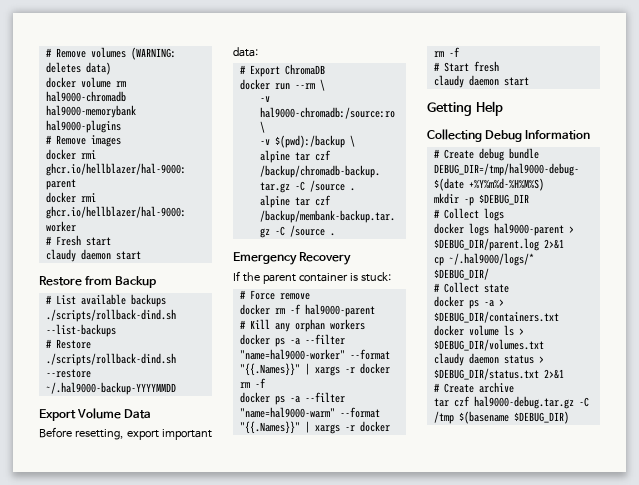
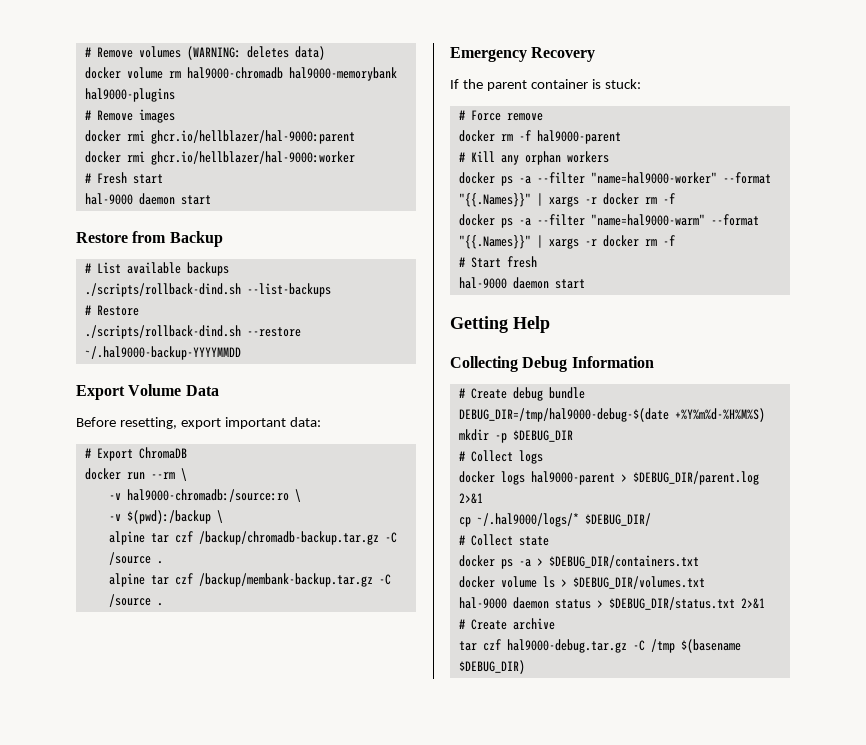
  # Fresh start
- claudy daemon start
+ hal-9000 daemon start
  # Start fresh
- claudy daemon start
+ hal-9000 daemon start
- claudy daemon status > $DEBUG_DIR/status.txt 2>&1
+ hal-9000 daemon status > $DEBUG_DIR/status.txt 2>&1

